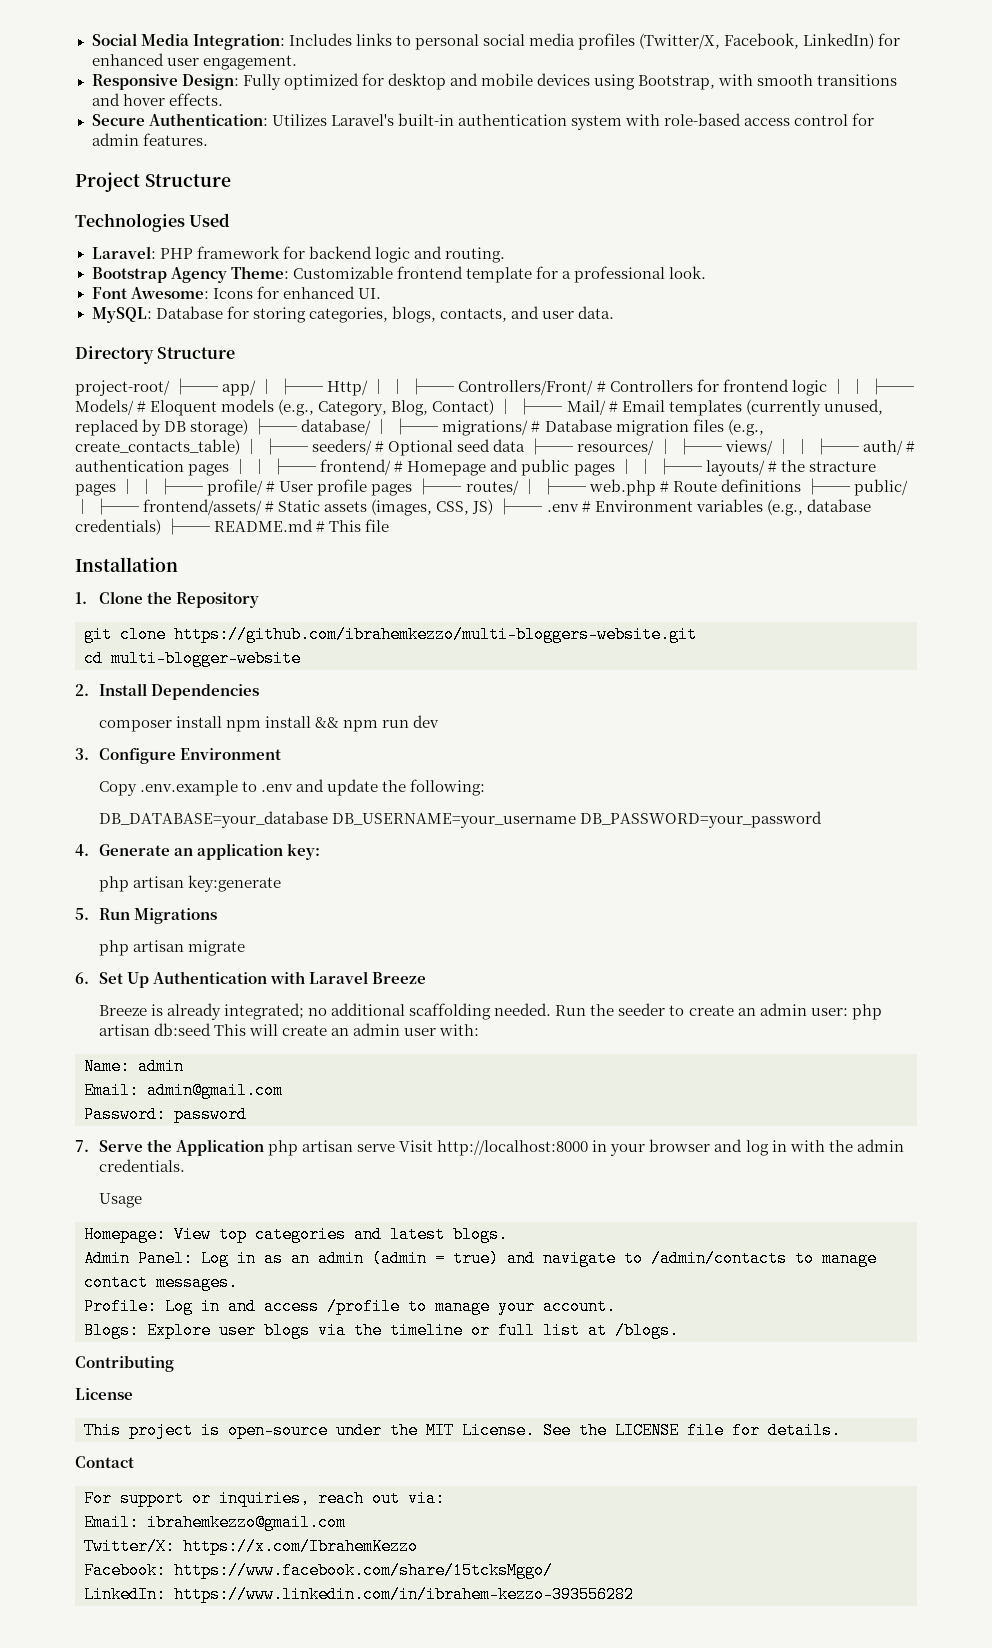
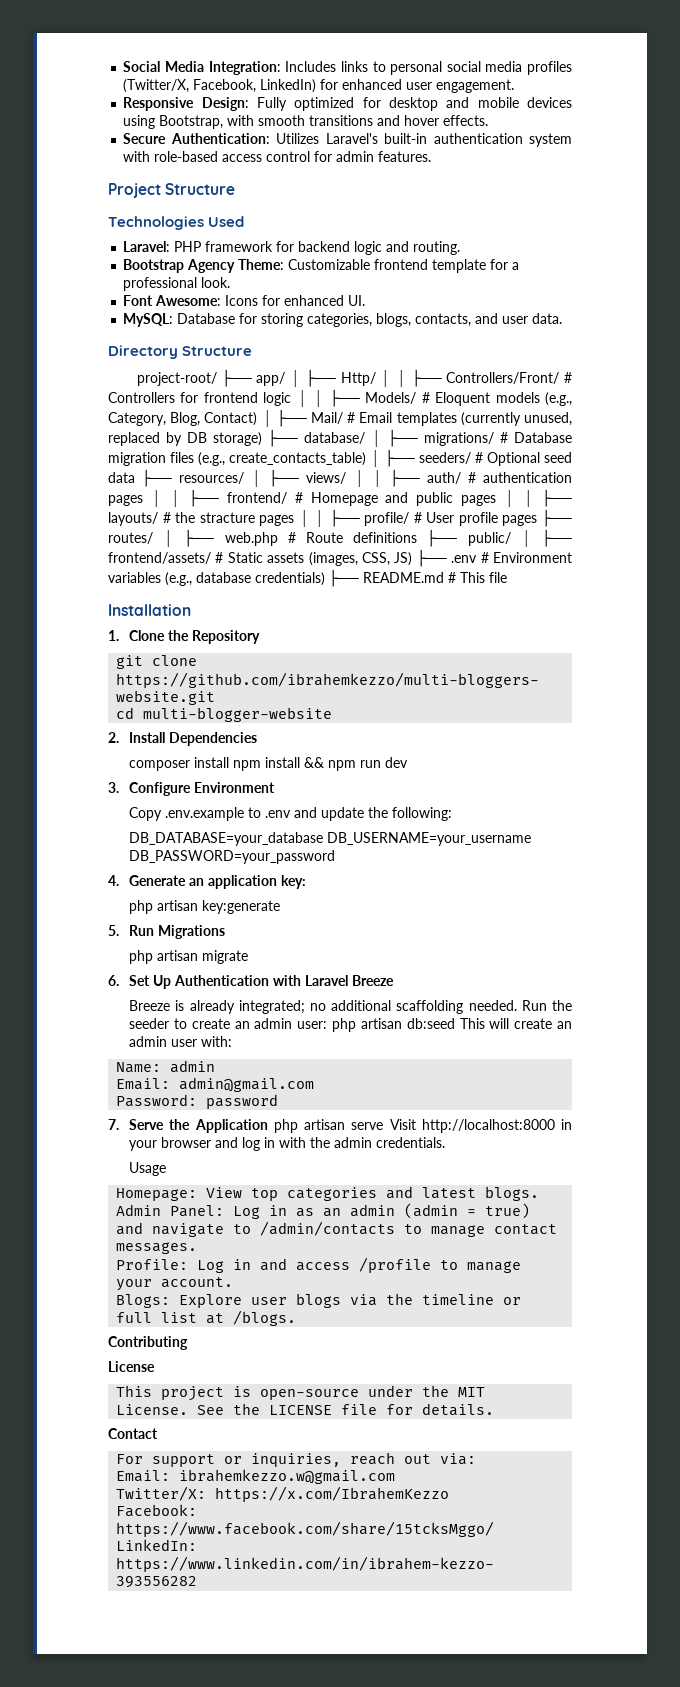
- Email: ibrahemkezzo@gmail.com
+ Email: ibrahemkezzo.w@gmail.com

